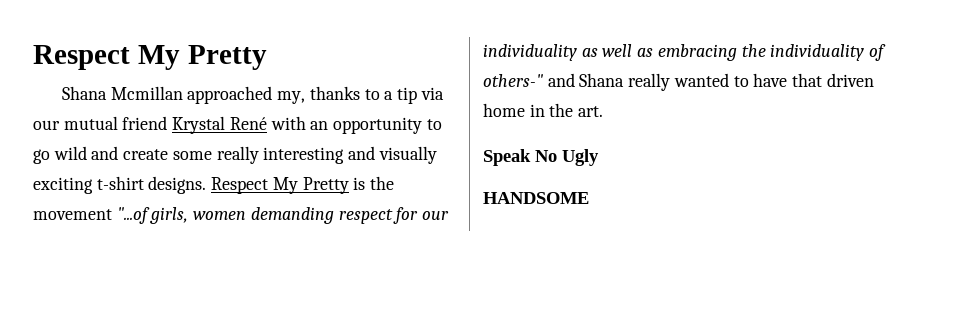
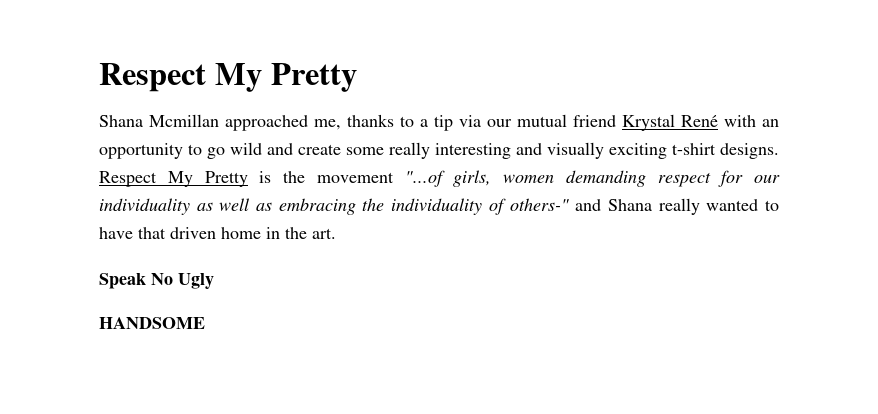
- Shana Mcmillan approached my, thanks to a tip via our mutual friend Krystal René with an opportunity to go wild and create some really interesting and visually exciting t-shirt designs.
+ Shana Mcmillan approached me, thanks to a tip via our mutual friend Krystal René with an opportunity to go wild and create some really interesting and visually exciting t-shirt designs.

